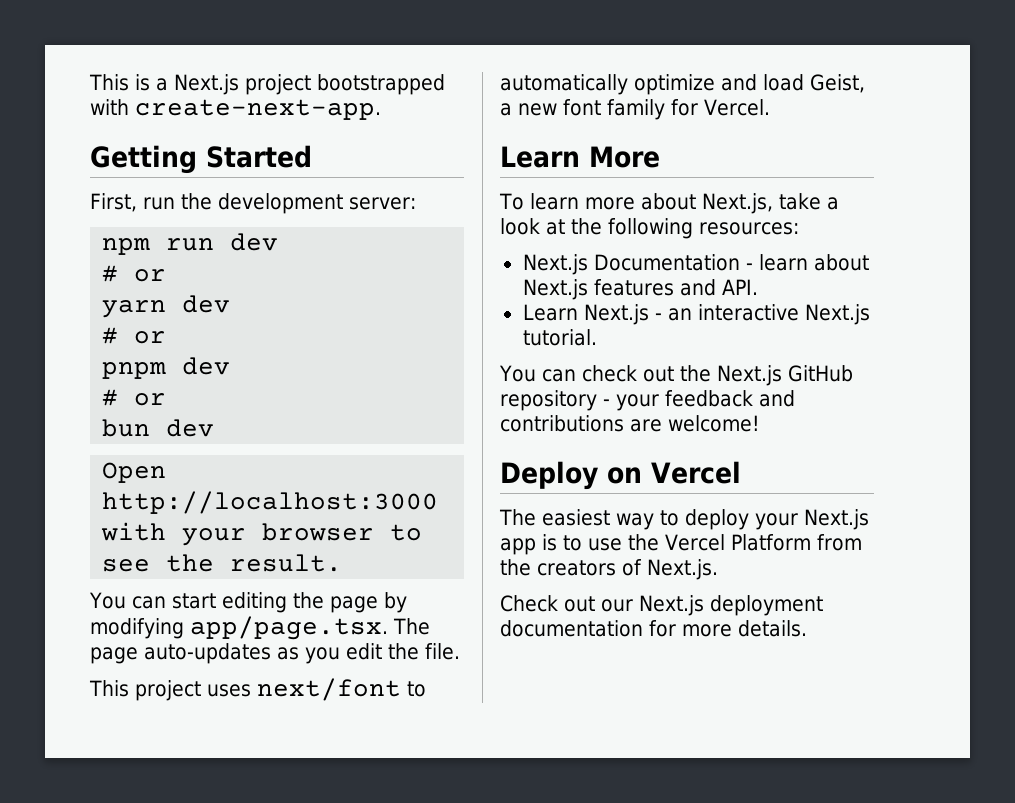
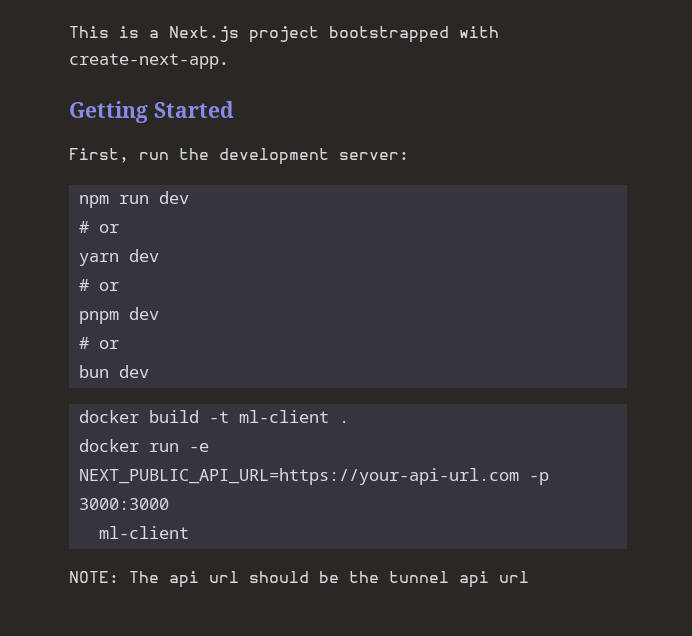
- Open http://localhost:3000 with your browser to see the result.
- You can start editing the page by modifying app/page.tsx. The page auto-updates as you edit the file.
- This project uses next/font to automatically optimize and load Geist, a new font family for Vercel.
- Learn More
- To learn more about Next.js, take a look at the following resources:
- Next.js Documentation - learn about Next.js features and API.
- Learn Next.js - an interactive Next.js tutorial.
- You can check out the Next.js GitHub repository - your feedback and contributions are welcome!
- Deploy on Vercel
- The easiest way to deploy your Next.js app is to use the Vercel Platform from the creators of Next.js.
- Check out our Next.js deployment documentation for more details.
+ docker build -t ml-client .
+ docker run -e NEXT_PUBLIC_API_URL=https://your-api-url.com -p 3000:3000
+ ml-client
+ NOTE: The api url should be the tunnel api url

